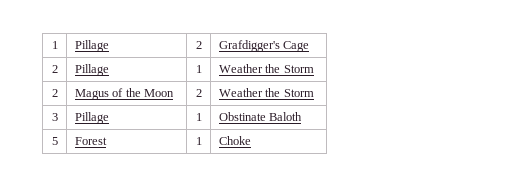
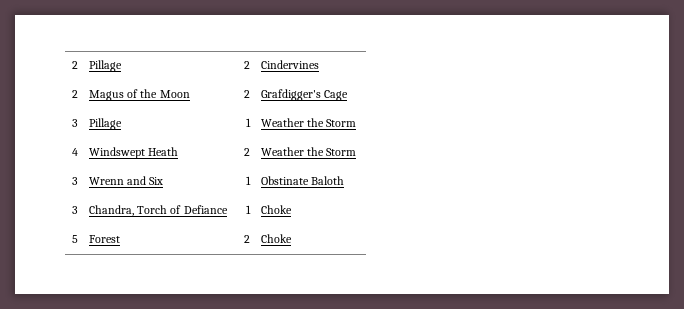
- 1 | Pillage | 2 | Grafdigger's Cage
- 2 | Pillage | 1 | Weather the Storm
+ 2 | Pillage | 2 | Cindervines
- 2 | Magus of the Moon | 2 | Weather the Storm
+ 2 | Magus of the Moon | 2 | Grafdigger's Cage
- 3 | Pillage | 1 | Obstinate Baloth
+ 3 | Pillage | 1 | Weather the Storm
+ 4 | Windswept Heath | 2 | Weather the Storm
+ 3 | Wrenn and Six | 1 | Obstinate Baloth
+ 3 | Chandra, Torch of Defiance | 1 | Choke
- 5 | Forest | 1 | Choke
+ 5 | Forest | 2 | Choke

